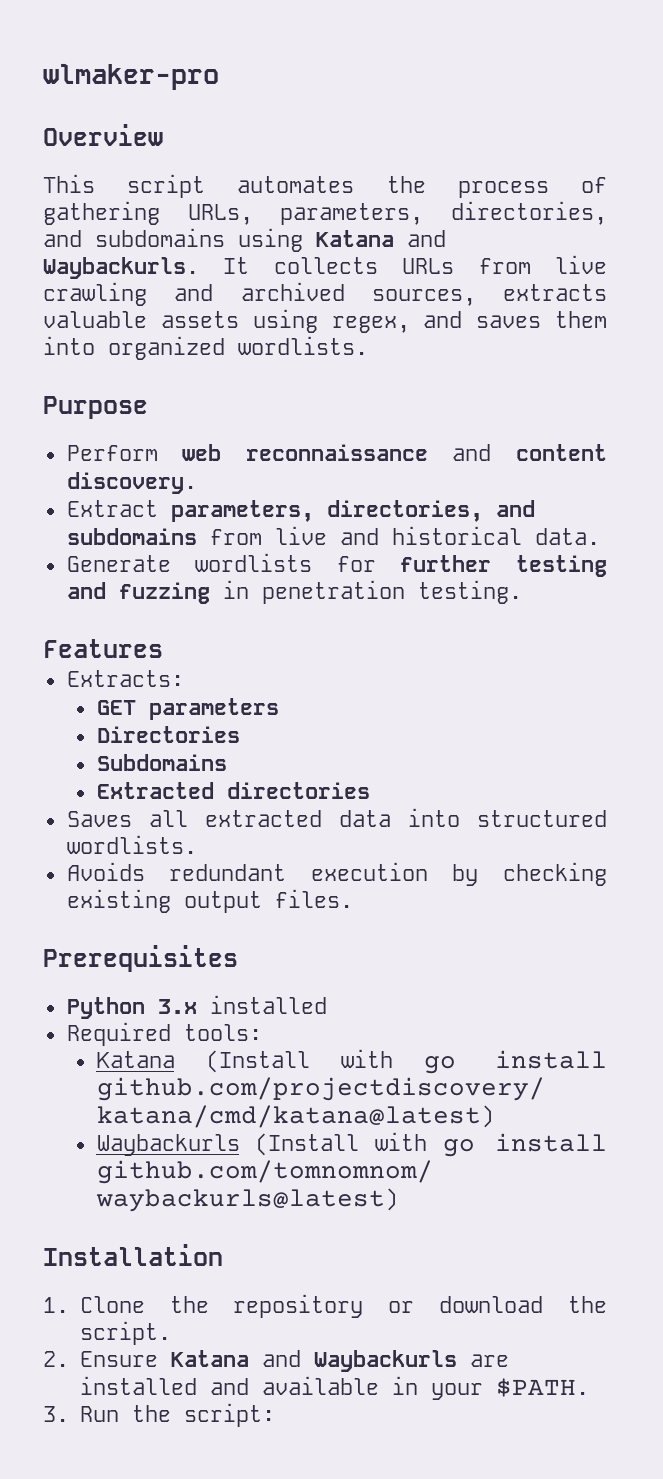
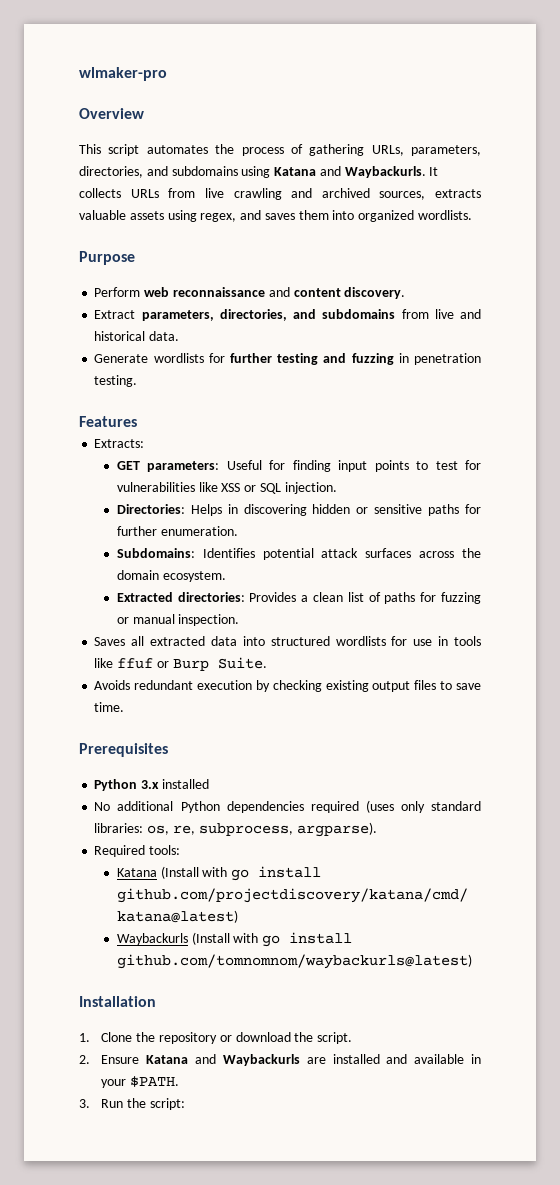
- GET parameters
- Directories
- Subdomains
- Extracted directories
+ GET parameters: Useful for finding input points to test for vulnerabilities like XSS or SQL injection.
+ Directories: Helps in discovering hidden or sensitive paths for further enumeration.
+ Subdomains: Identifies potential attack surfaces across the domain ecosystem.
+ Extracted directories: Provides a clean list of paths for fuzzing or manual inspection.
- Saves all extracted data into structured wordlists.
+ Saves all extracted data into structured wordlists for use in tools like ffuf or Burp Suite.
- Avoids redundant execution by checking existing output files.
+ Avoids redundant execution by checking existing output files to save time.
+ No additional Python dependencies required (uses only standard libraries: os, re, subprocess, argparse).

